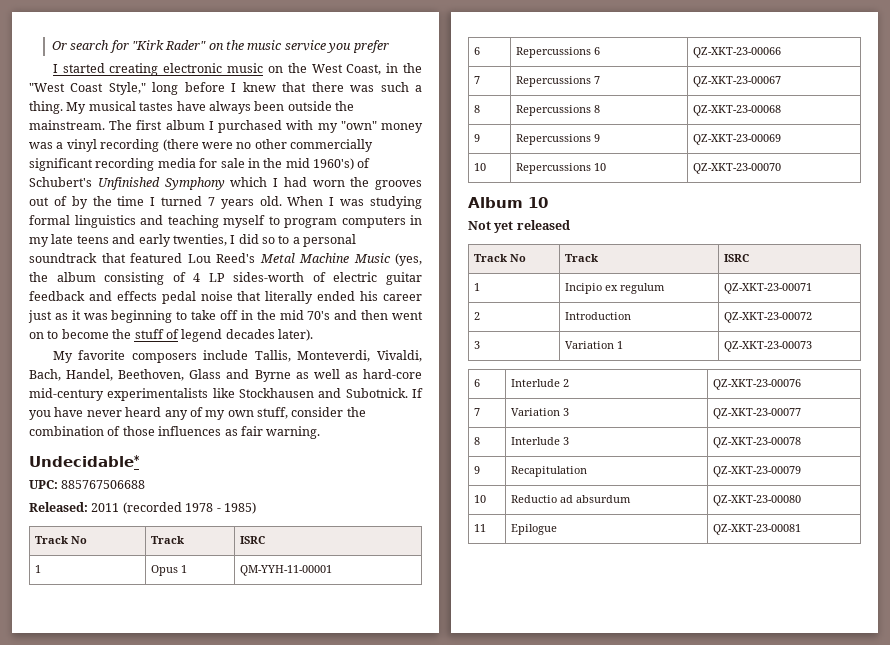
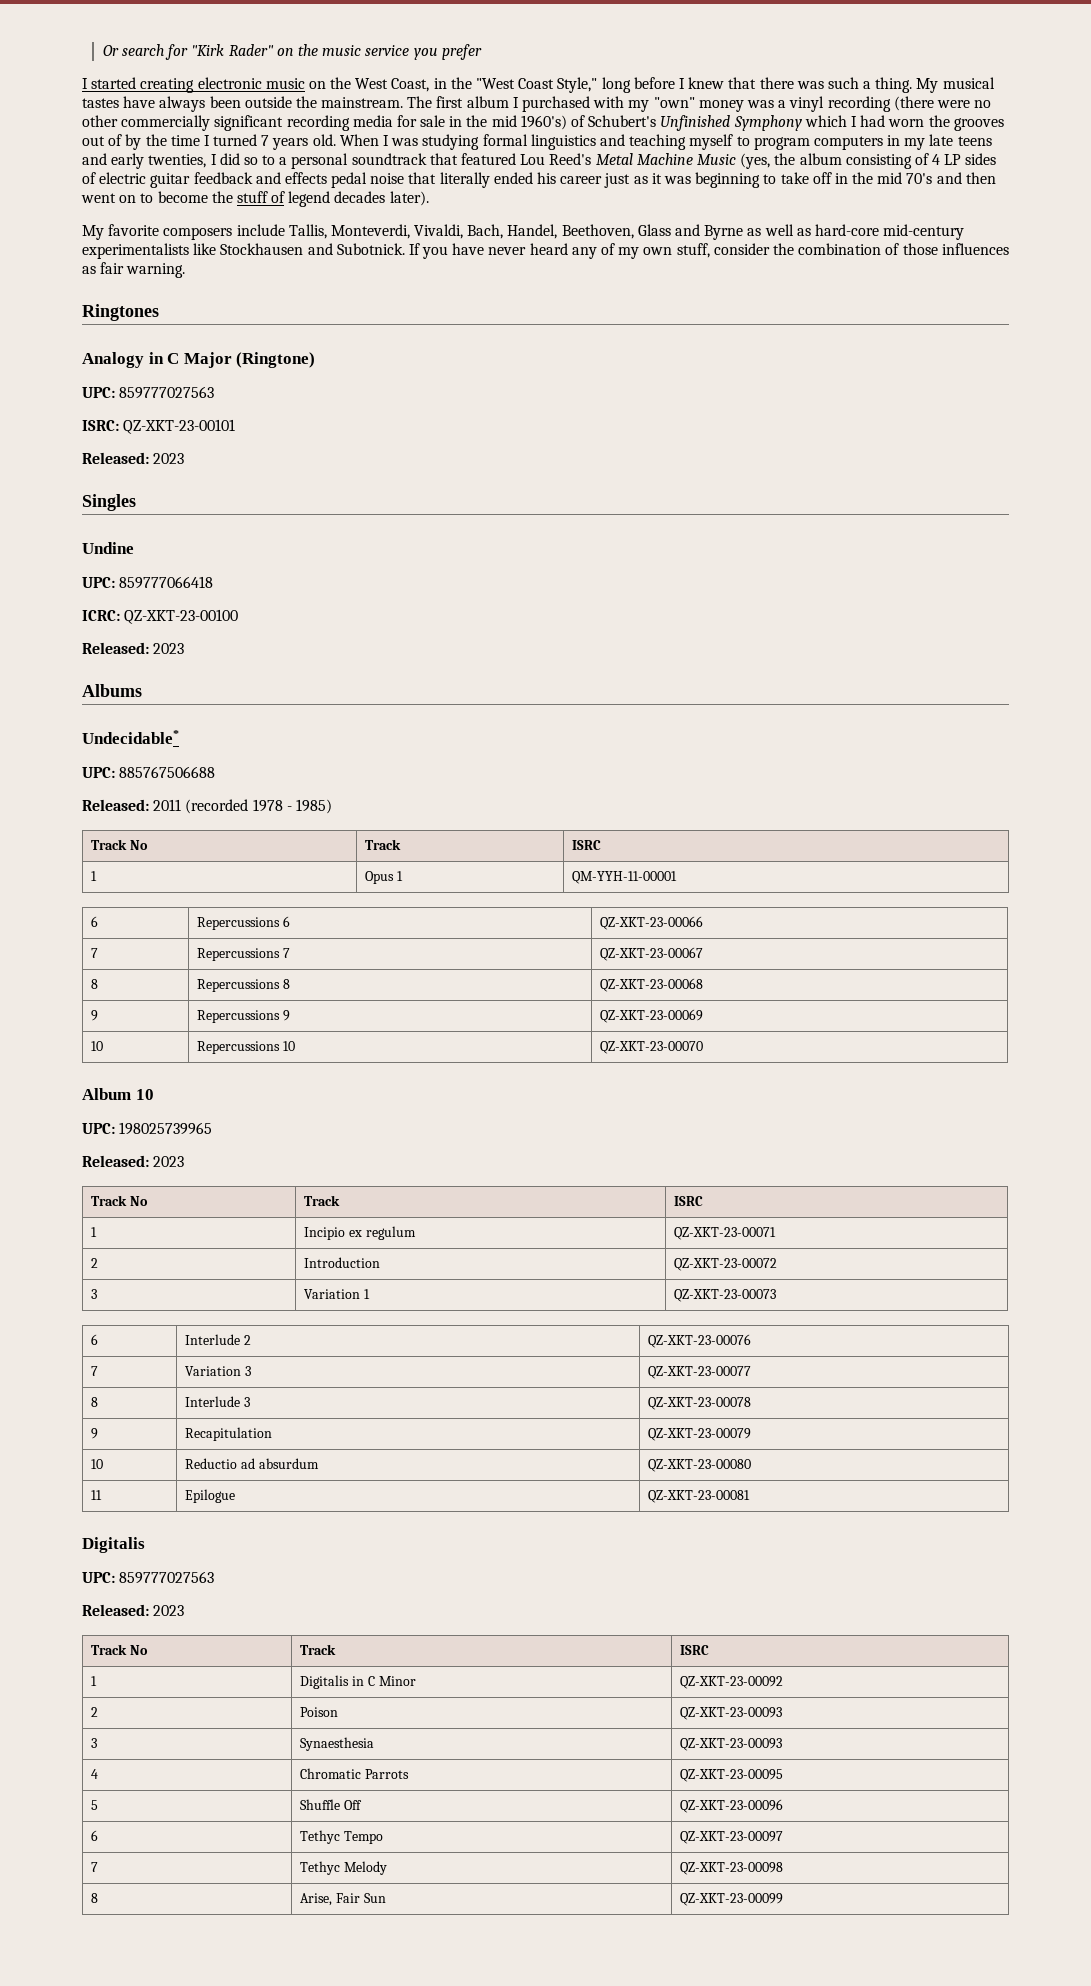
- When I was studying formal linguistics and teaching myself to program computers in my late teens and early twenties, I did so to a personal soundtrack that featured Lou Reed's Metal Machine Music (yes, the album consisting of 4 LP sides-worth of electric guitar feedback and effects pedal noise that literally ended his career just as it was beginning to take off in the mid 70's and then went on to become the stuff of legend decades later).
+ When I was studying formal linguistics and teaching myself to program computers in my late teens and early twenties, I did so to a personal soundtrack that featured Lou Reed's Metal Machine Music (yes, the album consisting of 4 LP sides of electric guitar feedback and effects pedal noise that literally ended his career just as it was beginning to take off in the mid 70's and then went on to become the stuff of legend decades later).
+ Ringtones
+ Analogy in C Major (Ringtone)
+ UPC: 859777027563
+ ISRC: QZ-XKT-23-00101
+ Released: 2023
+ Singles
+ Undine
+ UPC: 859777066418
+ ICRC: QZ-XKT-23-00100
+ Released: 2023
+ Albums
- Not yet released
+ UPC: 198025739965
+ Released: 2023
  11 | Epilogue | QZ-XKT-23-00081
+ Digitalis
+ UPC: 859777027563
+ Released: 2023
+ Track No | Track | ISRC
+ 1 | Digitalis in C Minor | QZ-XKT-23-00092
+ 2 | Poison | QZ-XKT-23-00093
+ 3 | Synaesthesia | QZ-XKT-23-00093
+ 4 | Chromatic Parrots | QZ-XKT-23-00095
+ 5 | Shuffle Off | QZ-XKT-23-00096
+ 6 | Tethyc Tempo | QZ-XKT-23-00097
+ 7 | Tethyc Melody | QZ-XKT-23-00098
+ 8 | Arise, Fair Sun | QZ-XKT-23-00099

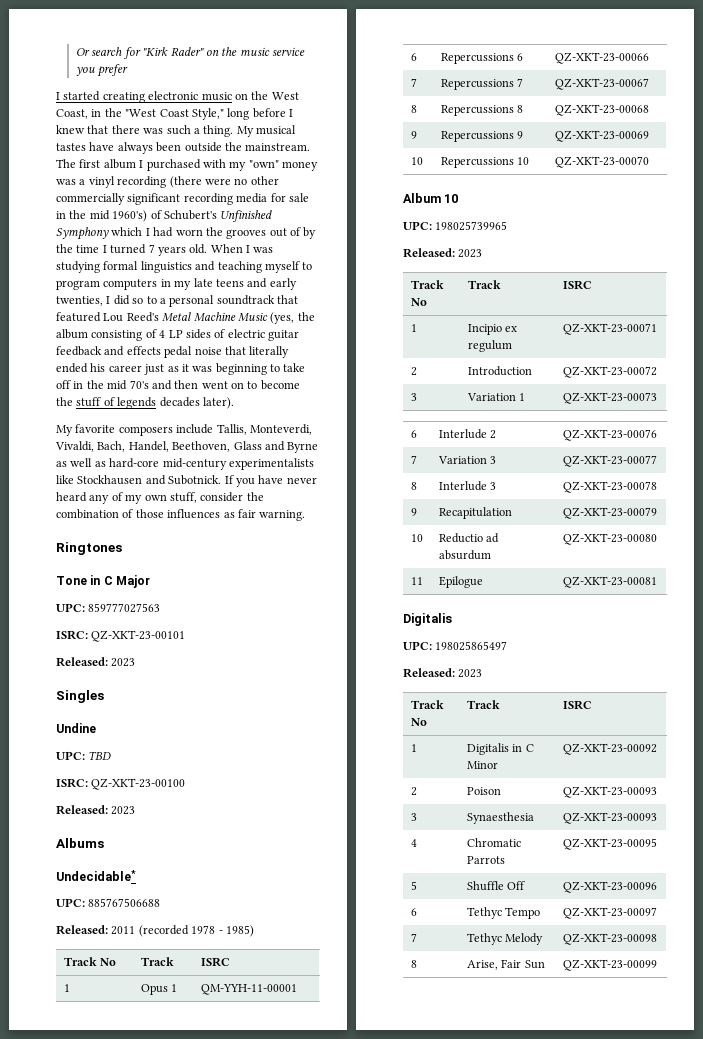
- When I was studying formal linguistics and teaching myself to program computers in my late teens and early twenties, I did so to a personal soundtrack that featured Lou Reed's Metal Machine Music (yes, the album consisting of 4 LP sides of electric guitar feedback and effects pedal noise that literally ended his career just as it was beginning to take off in the mid 70's and then went on to become the stuff of legend decades later).
+ When I was studying formal linguistics and teaching myself to program computers in my late teens and early twenties, I did so to a personal soundtrack that featured Lou Reed's Metal Machine Music (yes, the album consisting of 4 LP sides of electric guitar feedback and effects pedal noise that literally ended his career just as it was beginning to take off in the mid 70's and then went on to become the stuff of legends decades later).
- Analogy in C Major (Ringtone)
+ Tone in C Major
- UPC: 859777066418
- ICRC: QZ-XKT-23-00100
+ UPC: TBD
+ ISRC: QZ-XKT-23-00100
  11 | Epilogue | QZ-XKT-23-00081
  Digitalis
- UPC: 859777027563
+ UPC: 198025865497

